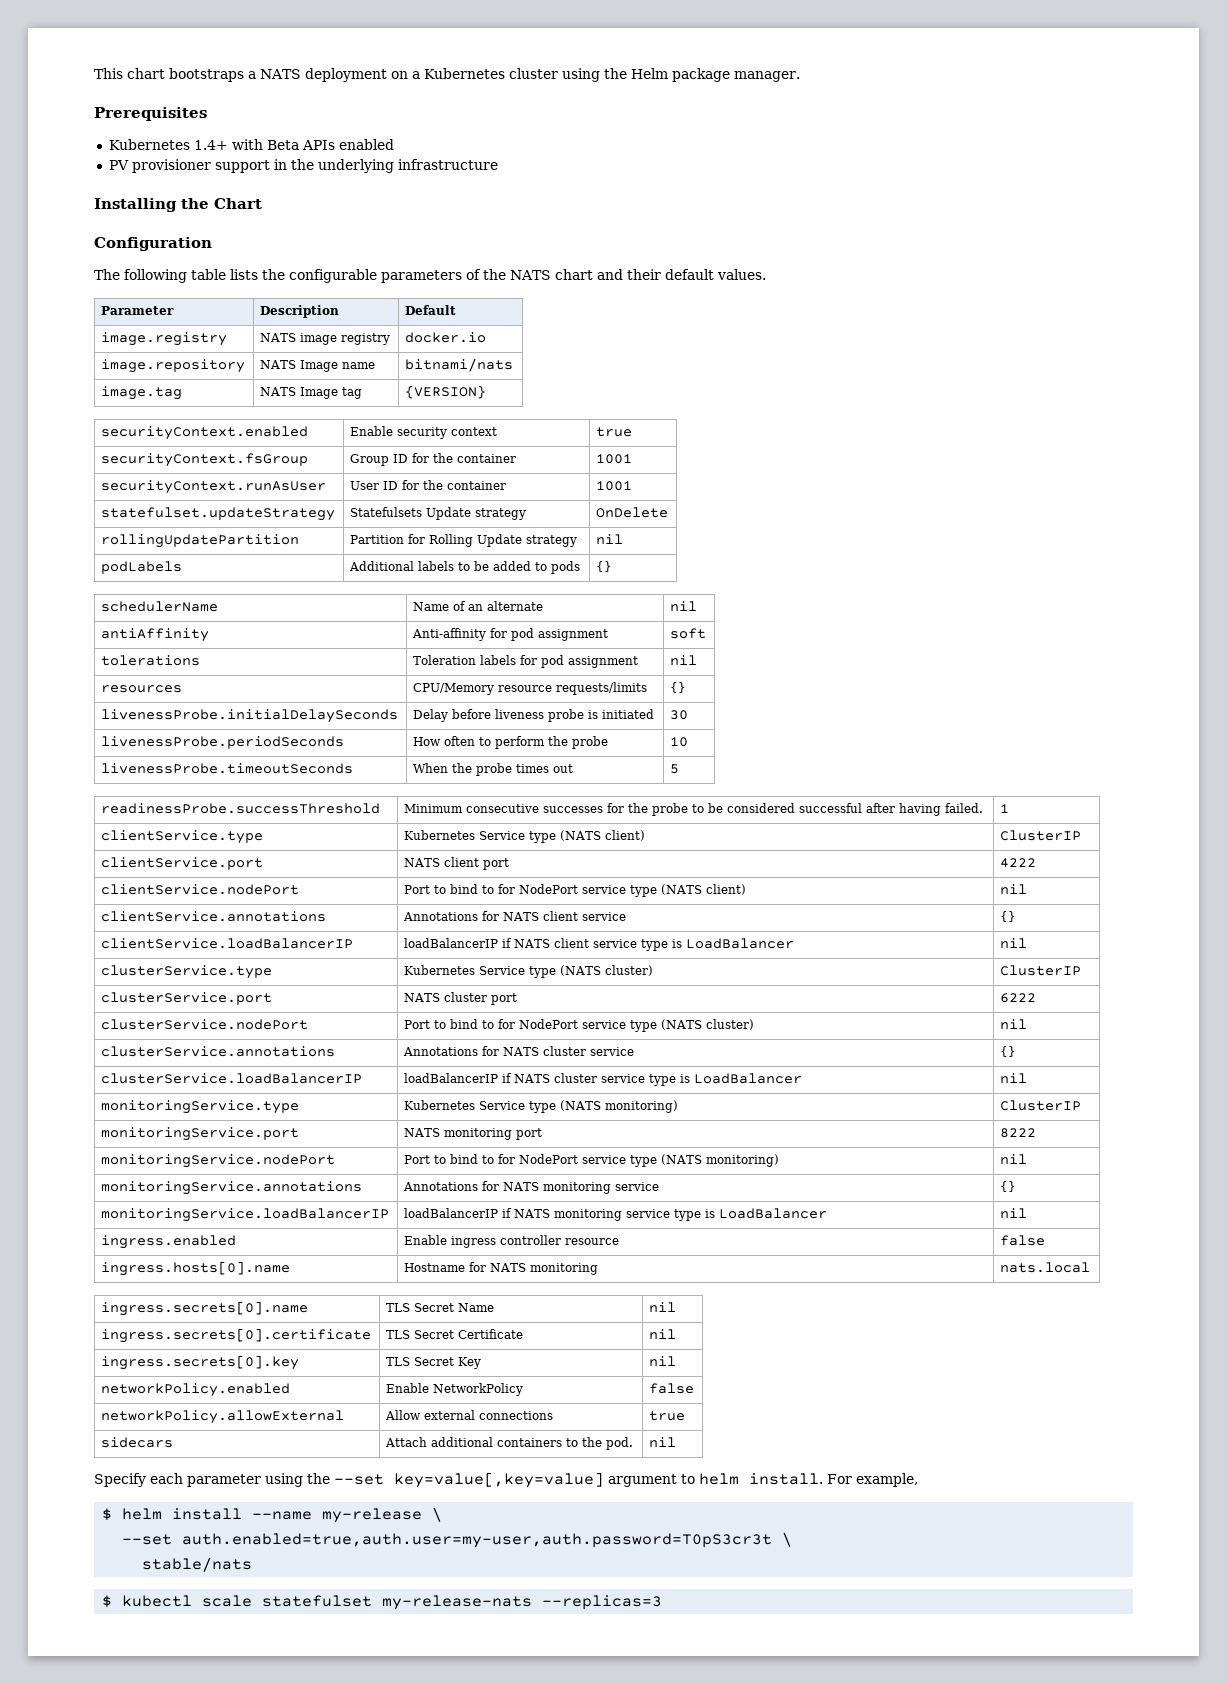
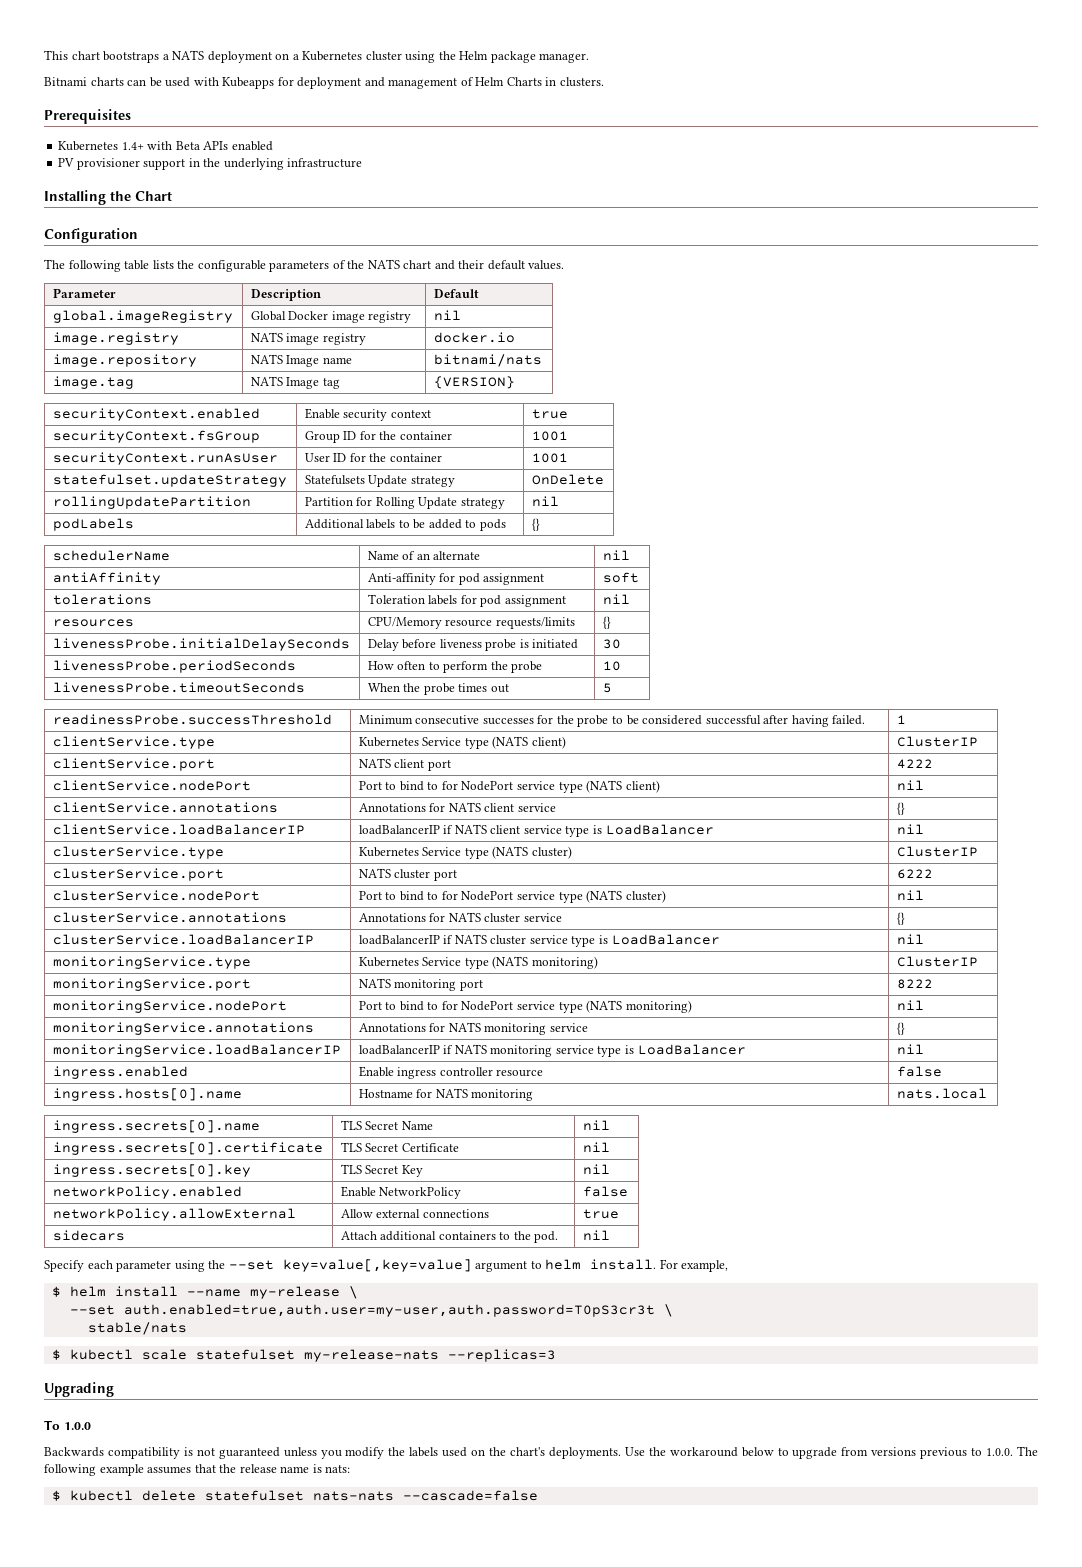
+ Bitnami charts can be used with Kubeapps for deployment and management of Helm Charts in clusters.
+ global.imageRegistry | Global Docker image registry | nil
+ Upgrading
+ To 1.0.0
+ Backwards compatibility is not guaranteed unless you modify the labels used on the chart's deployments. Use the workaround below to upgrade from versions previous to 1.0.0. The following example assumes that the release name is nats:
+ $ kubectl delete statefulset nats-nats --cascade=false

